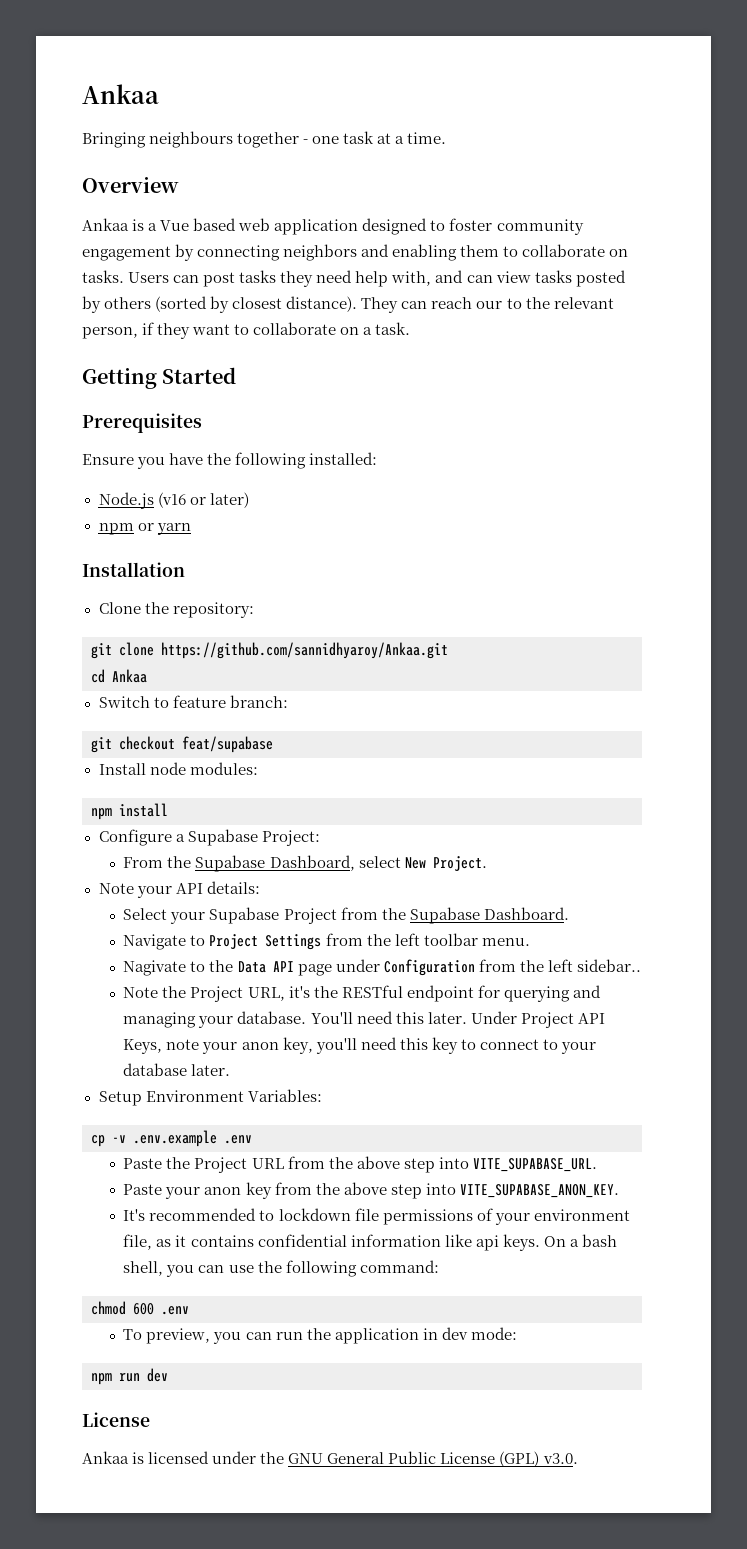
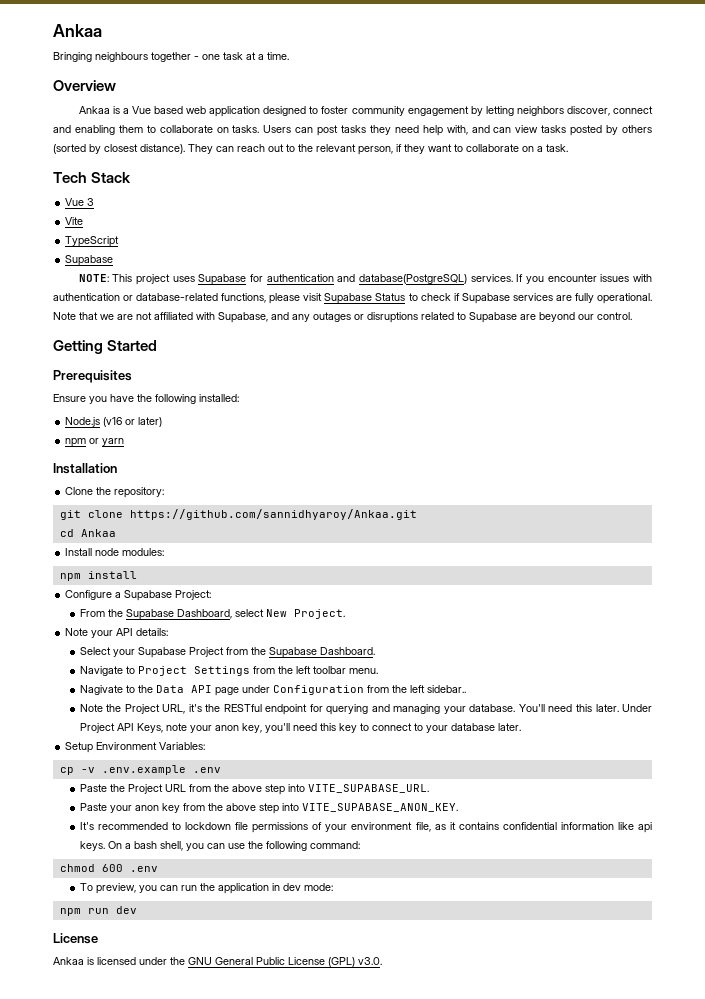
- Ankaa is a Vue based web application designed to foster community engagement by connecting neighbors and enabling them to collaborate on tasks.
+ Ankaa is a Vue based web application designed to foster community engagement by letting neighbors discover, connect and enabling them to collaborate on tasks.
- They can reach our to the relevant person, if they want to collaborate on a task.
+ They can reach out to the relevant person, if they want to collaborate on a task.
+ Tech Stack
+ Vue 3
+ Vite
+ TypeScript
+ Supabase
+ NOTE: This project uses Supabase for authentication and database(PostgreSQL) services. If you encounter issues with authentication or database-related functions, please visit Supabase Status to check if Supabase services are fully operational. Note that we are not affiliated with Supabase, and any outages or disruptions related to Supabase are beyond our control.
- Switch to feature branch:
- git checkout feat/supabase

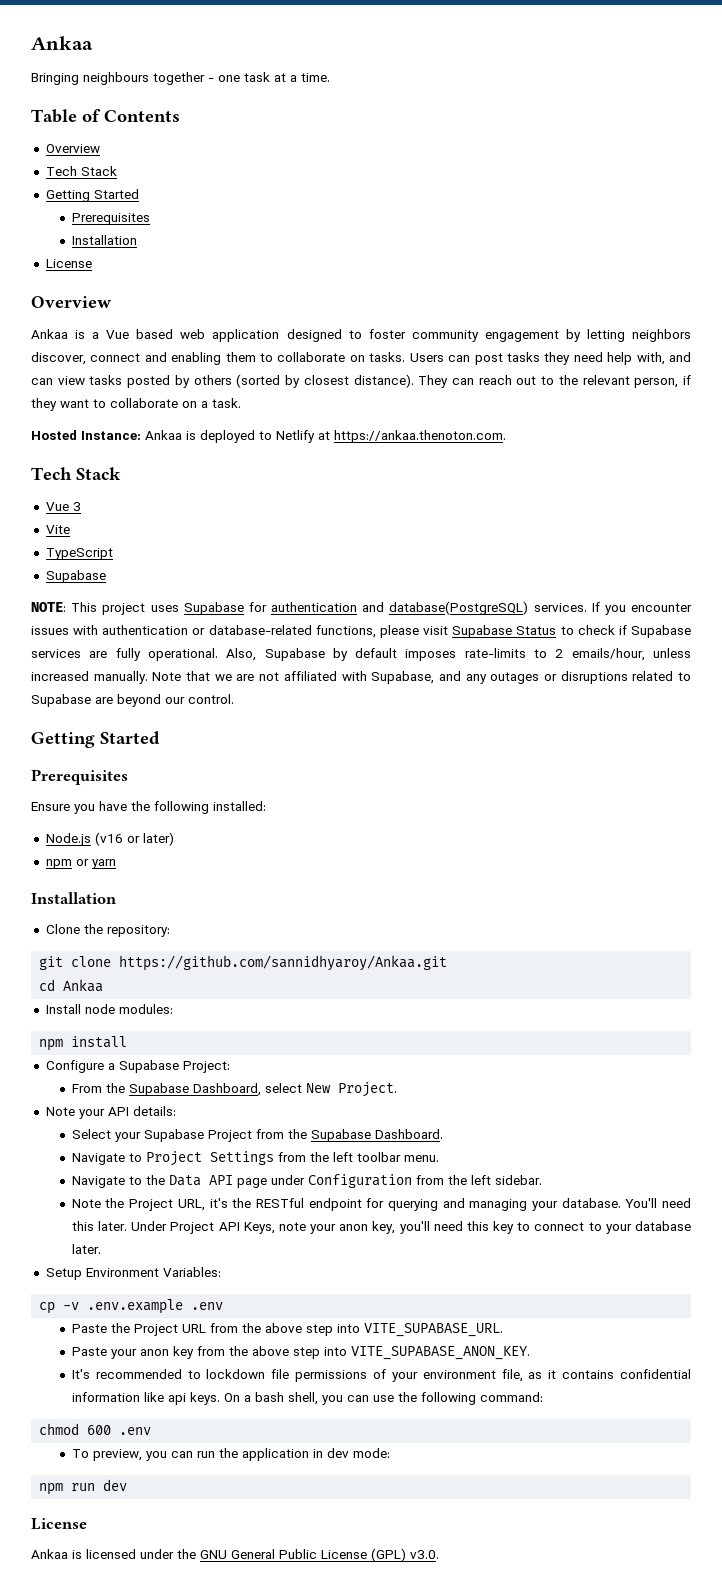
+ Table of Contents
+ Overview
+ Tech Stack
+ Getting Started
+ Prerequisites
+ Installation
+ License
+ Hosted Instance: Ankaa is deployed to Netlify at https://ankaa.thenoton.com.
+ Also, Supabase by default imposes rate-limits to 2 emails/hour, unless increased manually.
- Nagivate to the Data API page under Configuration from the left sidebar..
+ Navigate to the Data API page under Configuration from the left sidebar.

